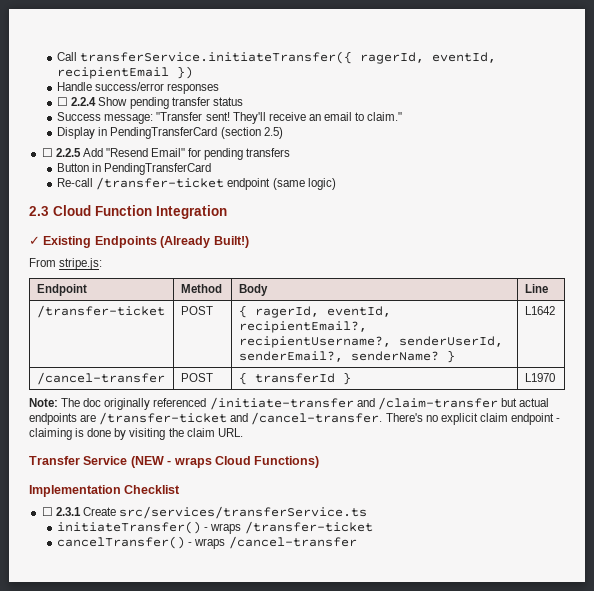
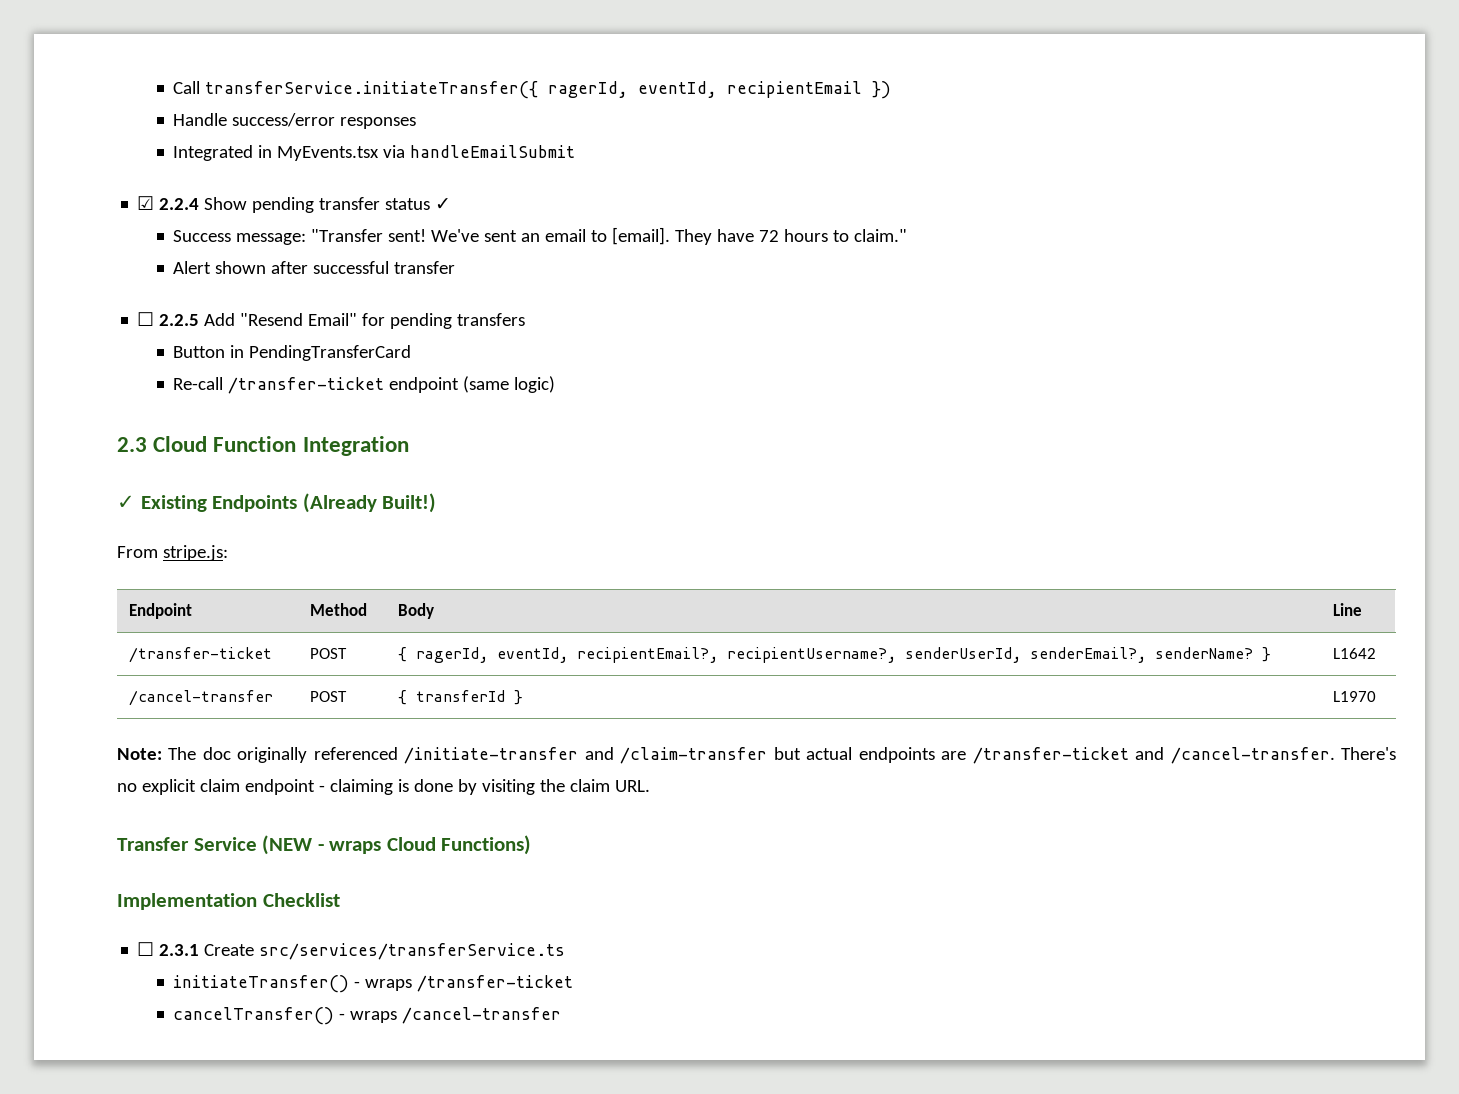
- ☐ 2.2.4 Show pending transfer status
+ Integrated in MyEvents.tsx via handleEmailSubmit
+ ☑ 2.2.4 Show pending transfer status ✓
- They'll receive an email to claim."
- Display in PendingTransferCard (section 2.5)
+ We've sent an email to [email]. They have 72 hours to claim."
+ Alert shown after successful transfer

